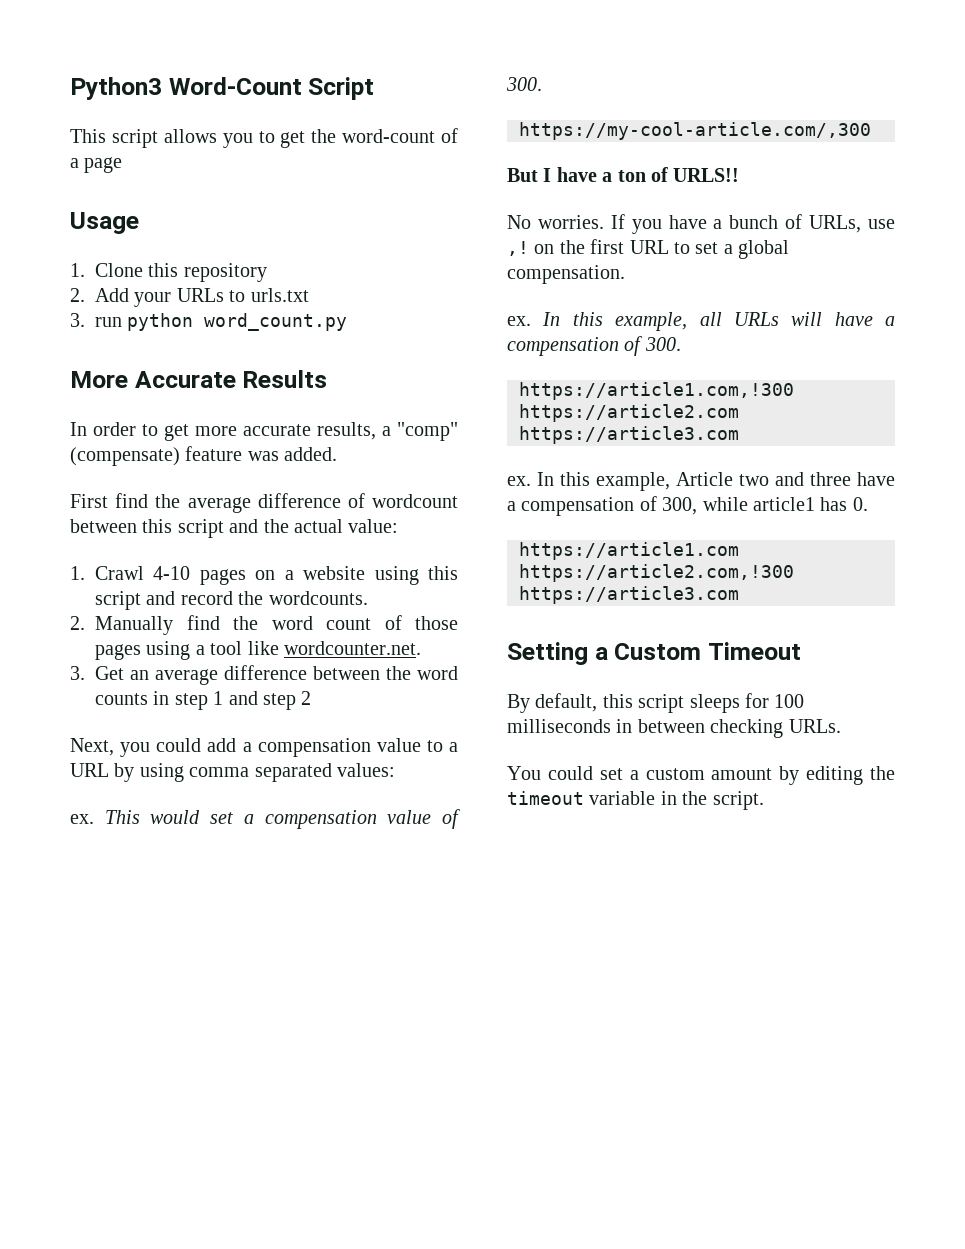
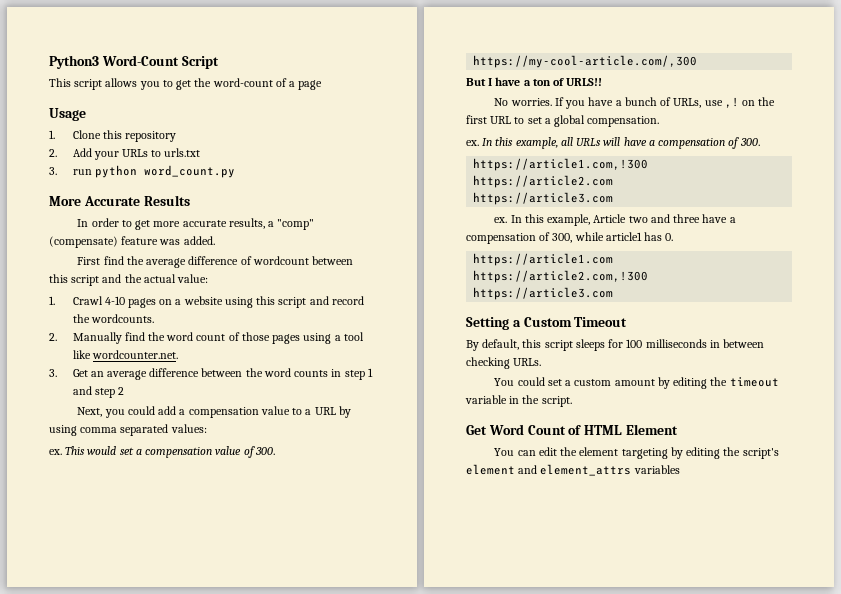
+ Get Word Count of HTML Element
+ You can edit the element targeting by editing the script's element and element_attrs variables

